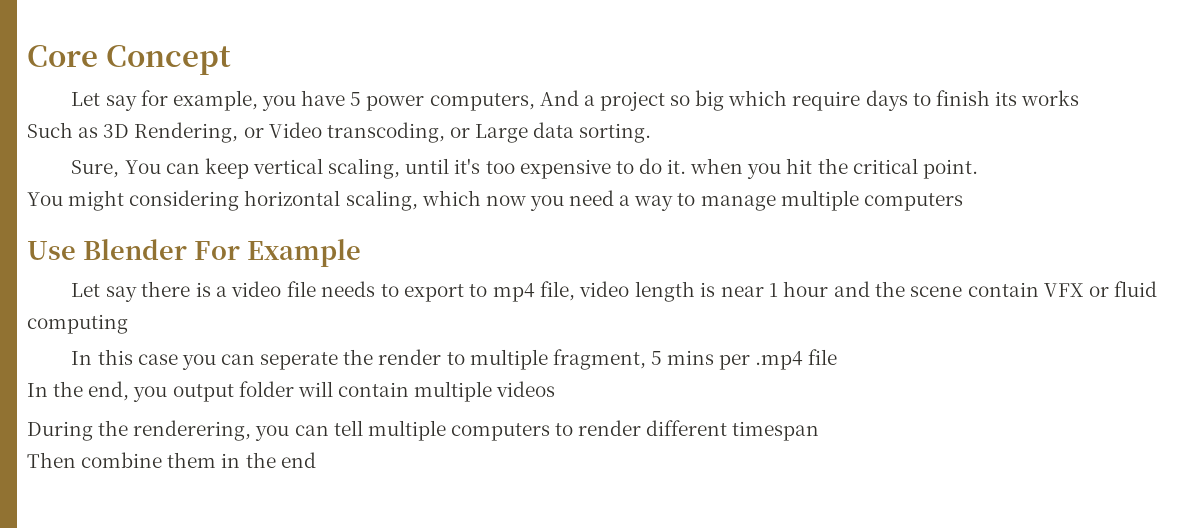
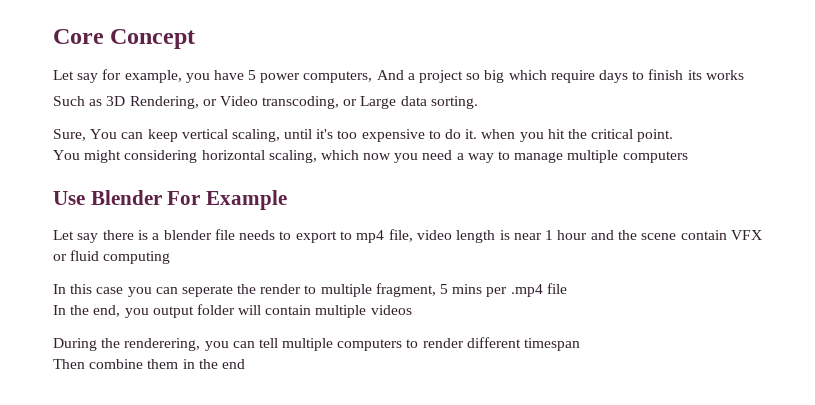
- Let say there is a video file needs to export to mp4 file, video length is near 1 hour and the scene contain VFX or fluid computing
+ Let say there is a blender file needs to export to mp4 file, video length is near 1 hour and the scene contain VFX or fluid computing

